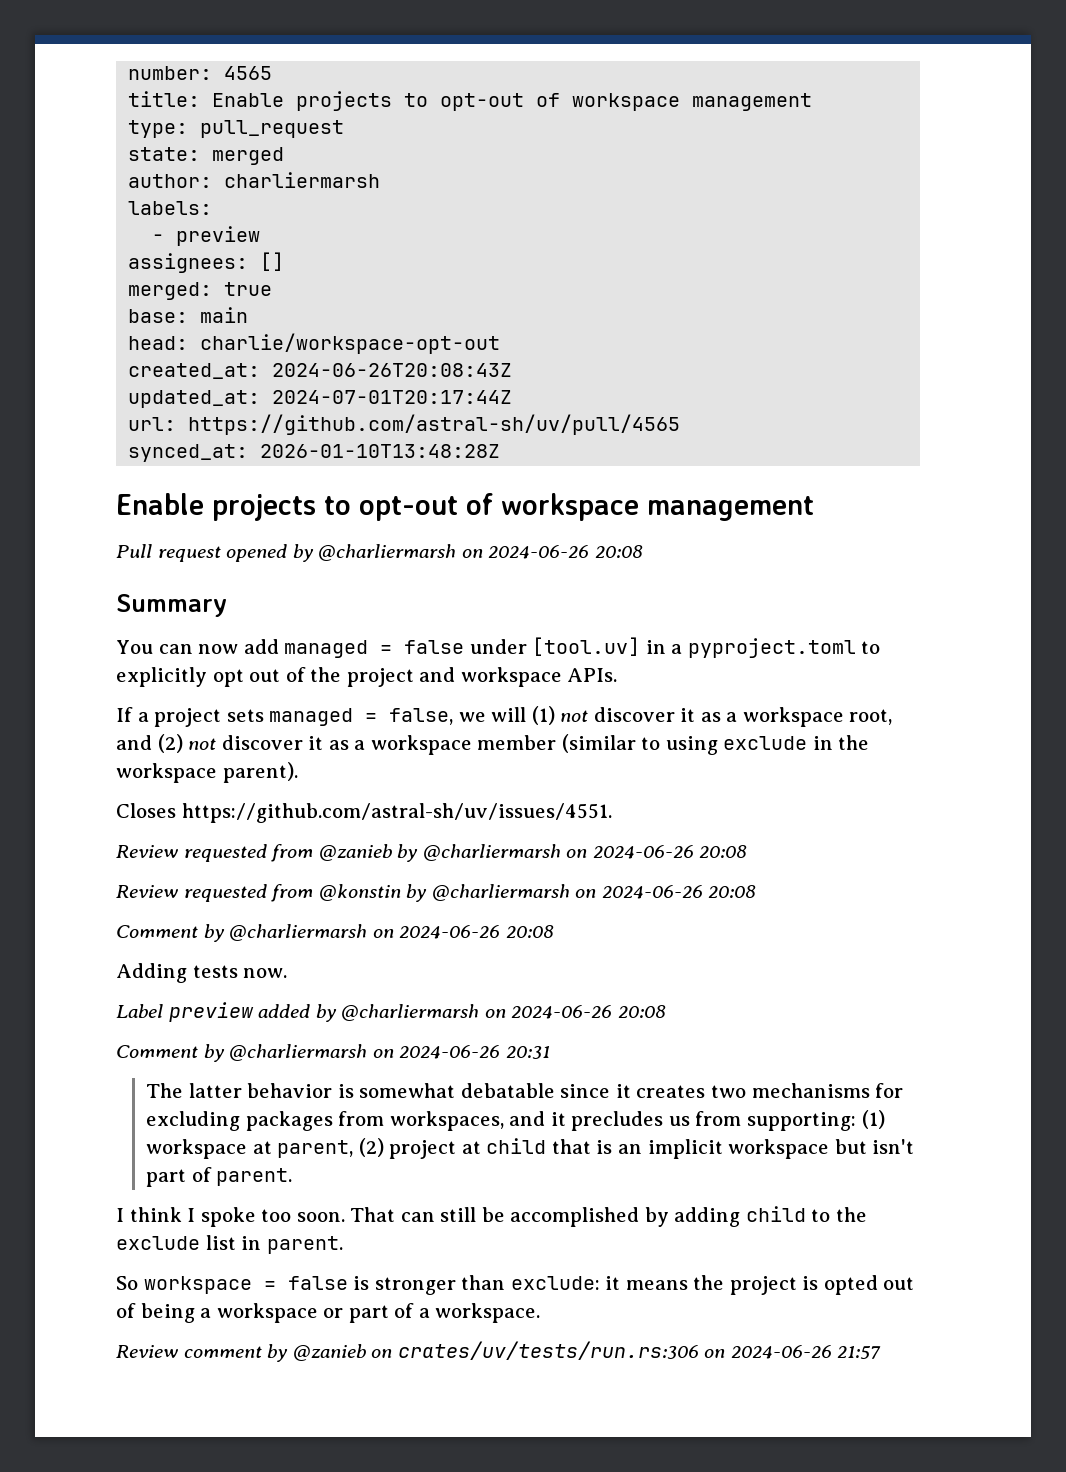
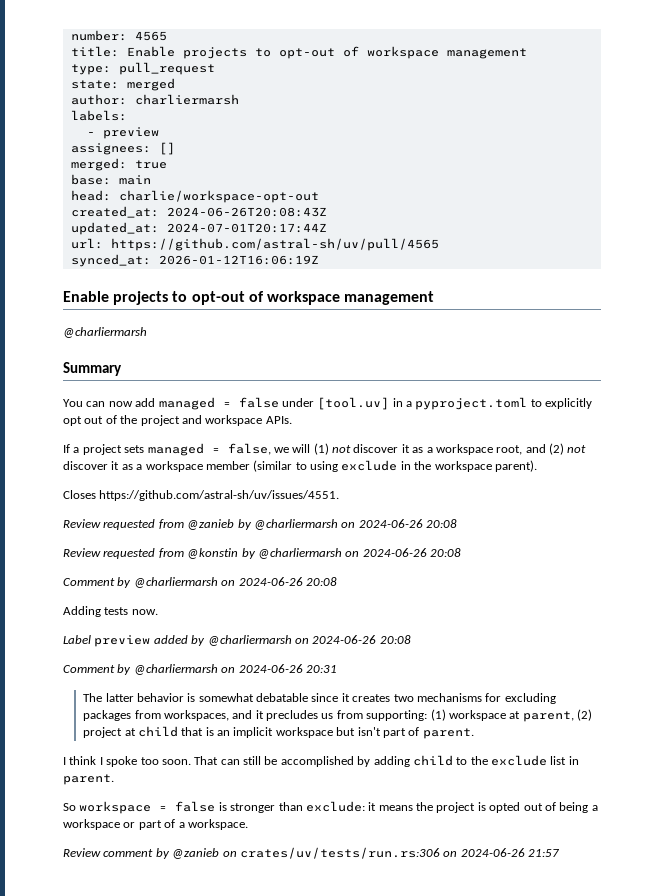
- synced_at: 2026-01-10T13:48:28Z
+ synced_at: 2026-01-12T16:06:19Z
  Enable projects to opt-out of workspace management
- Pull request opened by @charliermarsh on 2024-06-26 20:08
+ @charliermarsh

